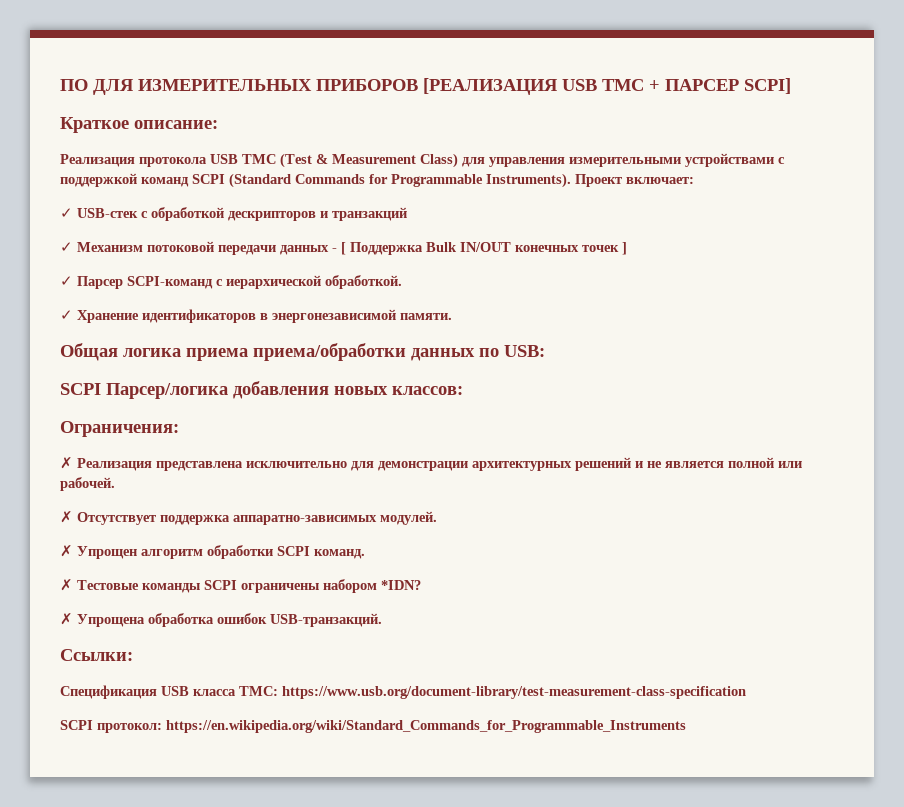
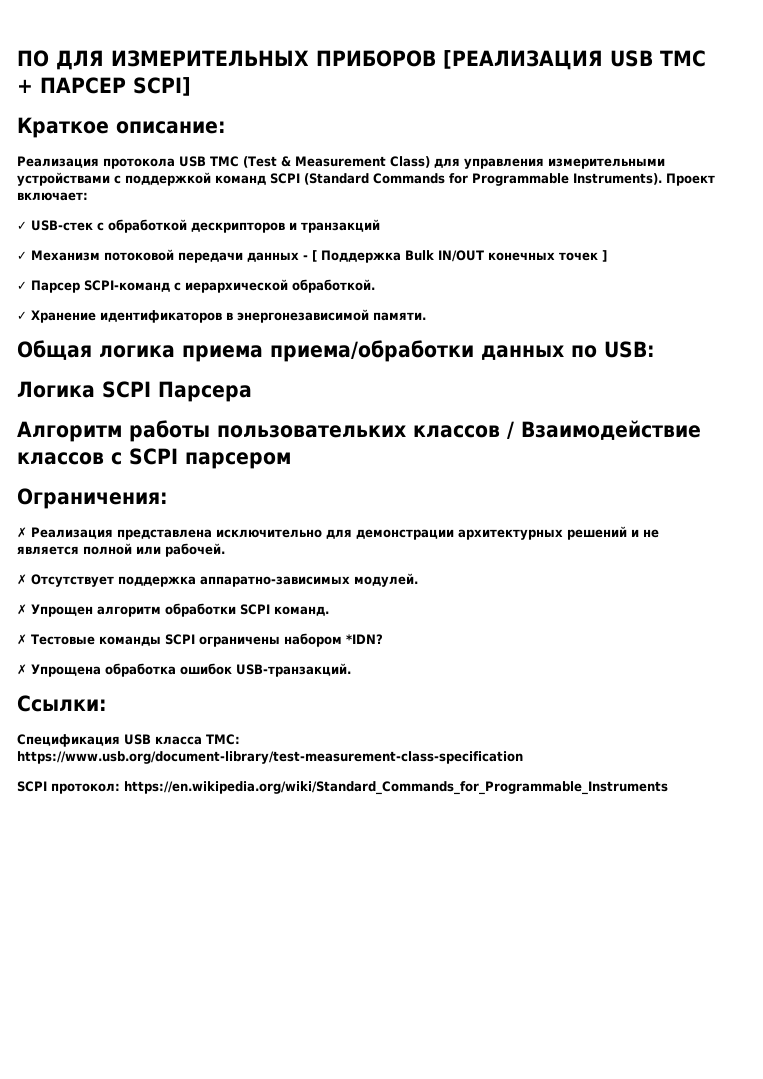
- SCPI Парсер/логика добавления новых классов:
+ Логика SCPI Парсера
+ Алгоритм работы пользовательких классов / Взаимодействие классов с SCPI парсером

